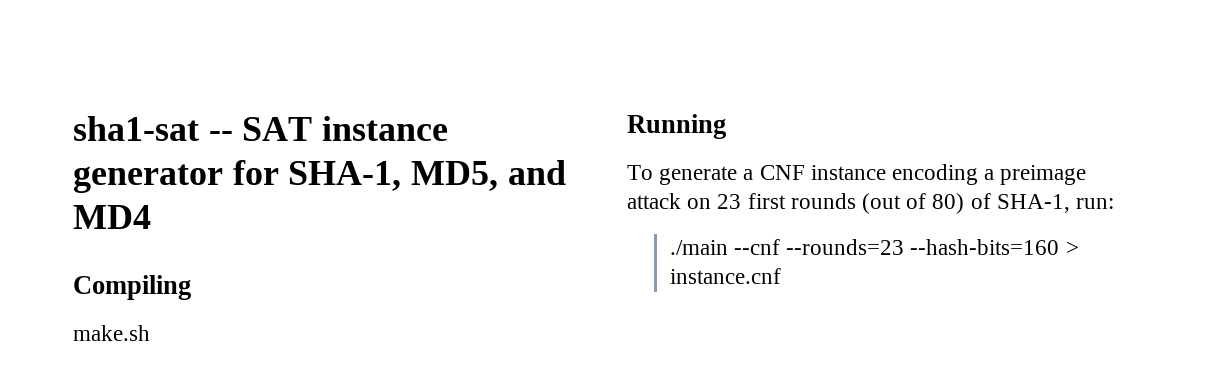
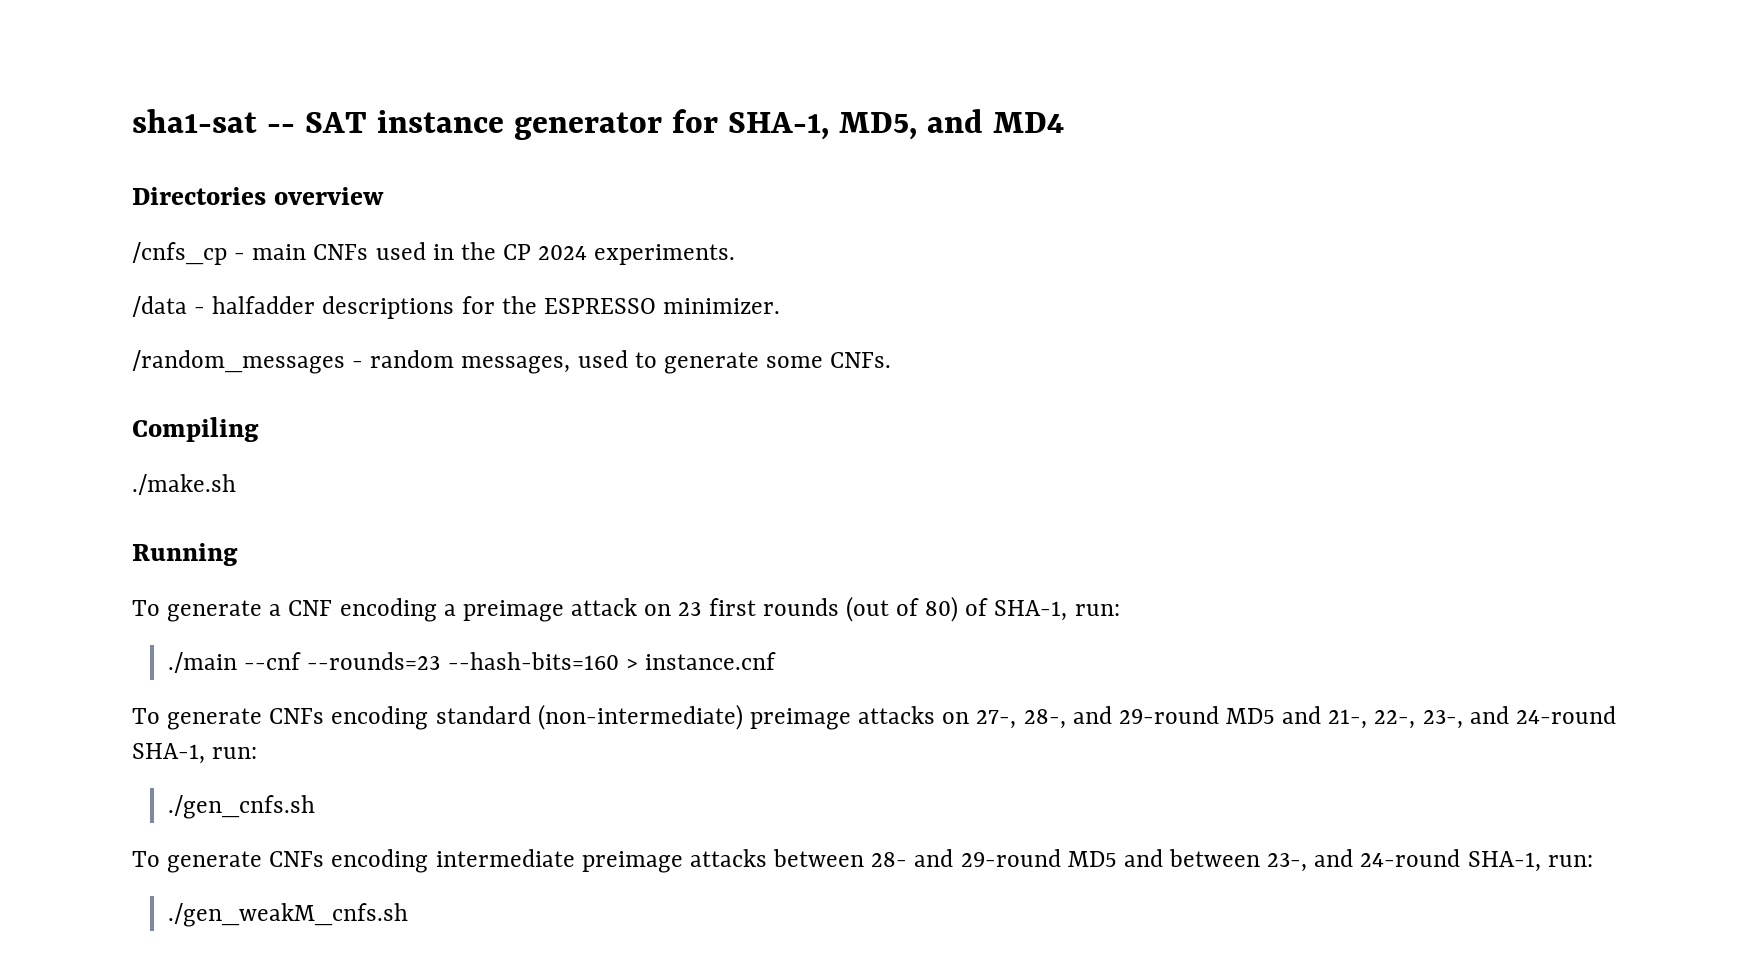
+ Directories overview
+ /cnfs_cp - main CNFs used in the CP 2024 experiments.
+ /data - halfadder descriptions for the ESPRESSO minimizer.
+ /random_messages - random messages, used to generate some CNFs.
- make.sh
+ ./make.sh
- To generate a CNF instance encoding a preimage attack on 23 first rounds (out of 80) of SHA-1, run:
+ To generate a CNF encoding a preimage attack on 23 first rounds (out of 80) of SHA-1, run:
+ To generate CNFs encoding standard (non-intermediate) preimage attacks on 27-, 28-, and 29-round MD5 and 21-, 22-, 23-, and 24-round SHA-1, run:
+ ./gen_cnfs.sh
+ To generate CNFs encoding intermediate preimage attacks between 28- and 29-round MD5 and between 23-, and 24-round SHA-1, run:
+ ./gen_weakM_cnfs.sh

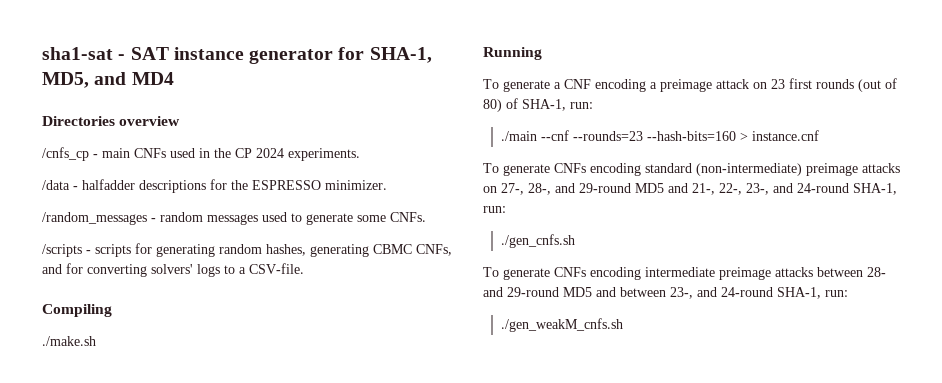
- sha1-sat -- SAT instance generator for SHA-1, MD5, and MD4
+ sha1-sat - SAT instance generator for SHA-1, MD5, and MD4
- /random_messages - random messages, used to generate some CNFs.
+ /random_messages - random messages used to generate some CNFs.
+ /scripts - scripts for generating random hashes, generating CBMC CNFs, and for converting solvers' logs to a CSV-file.

